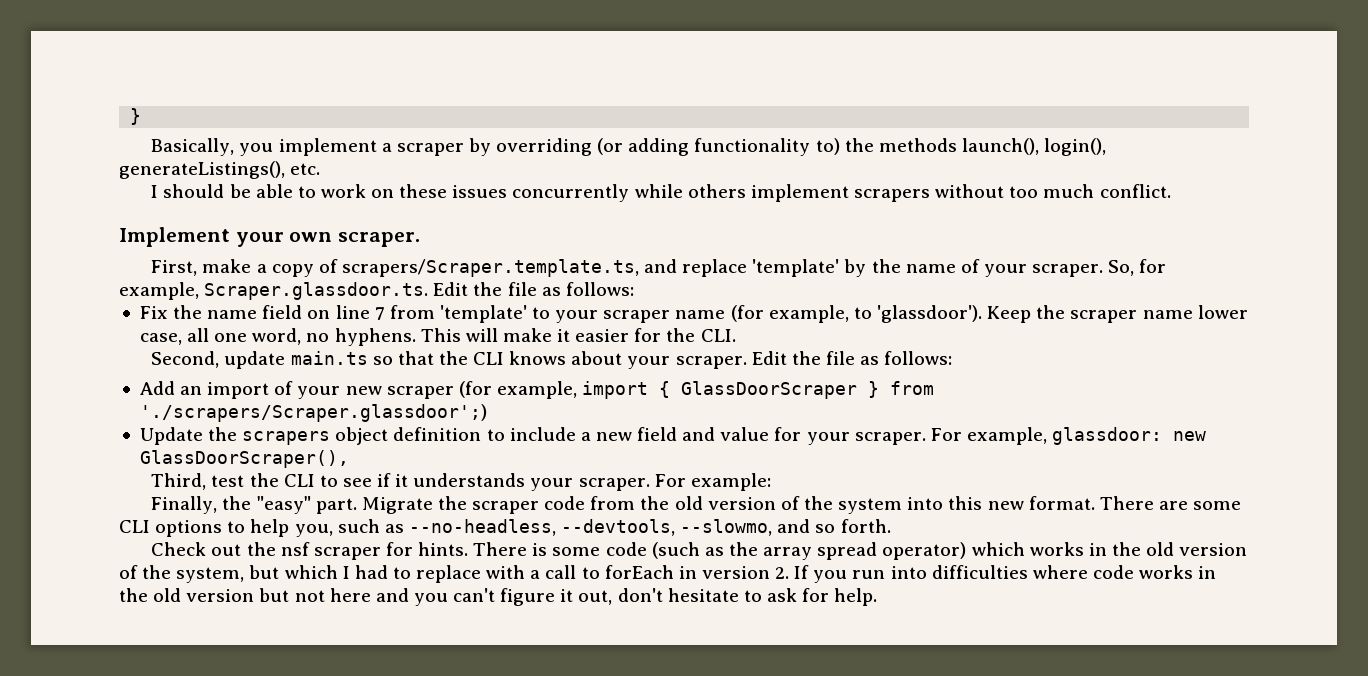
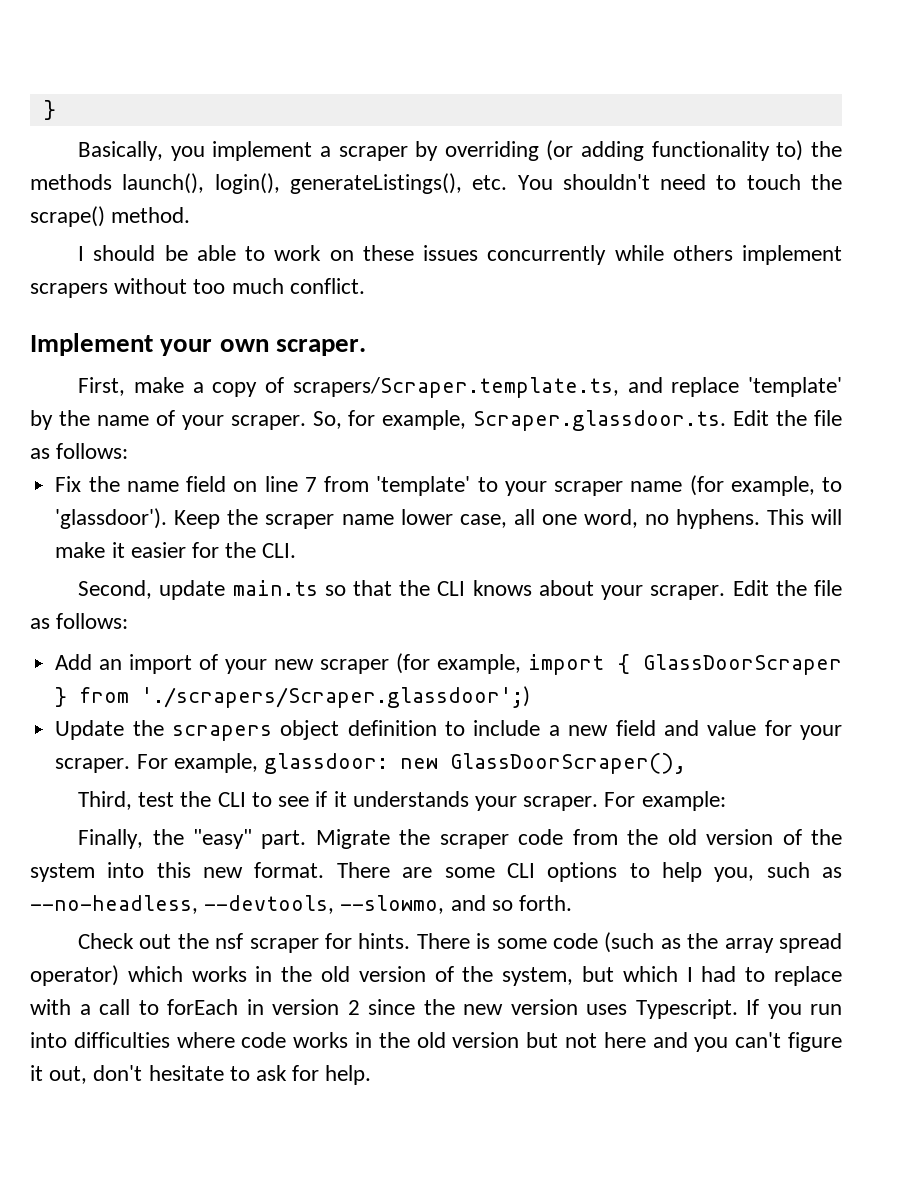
- Basically, you implement a scraper by overriding (or adding functionality to) the methods launch(), login(), generateListings(), etc.
+ Basically, you implement a scraper by overriding (or adding functionality to) the methods launch(), login(), generateListings(), etc. You shouldn't need to touch the scrape() method.
- There is some code (such as the array spread operator) which works in the old version of the system, but which I had to replace with a call to forEach in version 2. If you run into difficulties where code works in the old version but not here and you can't figure it out, don't hesitate to ask for help.
+ There is some code (such as the array spread operator) which works in the old version of the system, but which I had to replace with a call to forEach in version 2 since the new version uses Typescript. If you run into difficulties where code works in the old version but not here and you can't figure it out, don't hesitate to ask for help.

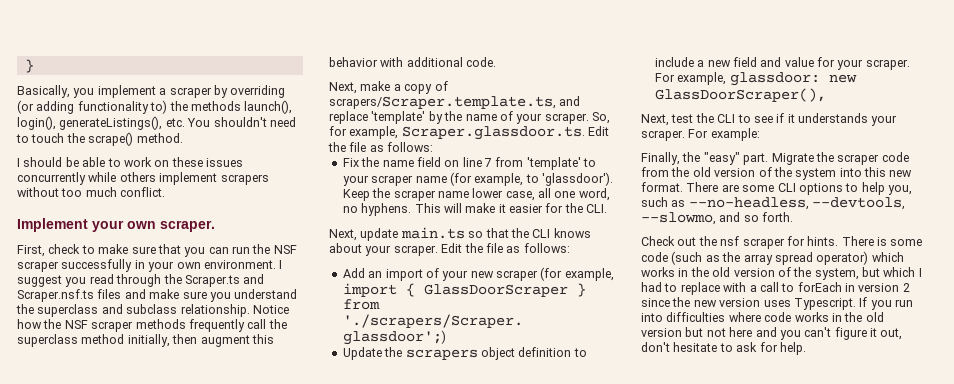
- First, make a copy of scrapers/Scraper.template.ts, and replace 'template' by the name of your scraper.
+ First, check to make sure that you can run the NSF scraper successfully in your own environment. I suggest you read through the Scraper.ts and Scraper.nsf.ts files and make sure you understand the superclass and subclass relationship. Notice how the NSF scraper methods frequently call the superclass method initially, then augment this behavior with additional code.
+ Next, make a copy of scrapers/Scraper.template.ts, and replace 'template' by the name of your scraper.
- Second, update main.ts so that the CLI knows about your scraper.
+ Next, update main.ts so that the CLI knows about your scraper.
- Third, test the CLI to see if it understands your scraper.
+ Next, test the CLI to see if it understands your scraper.

